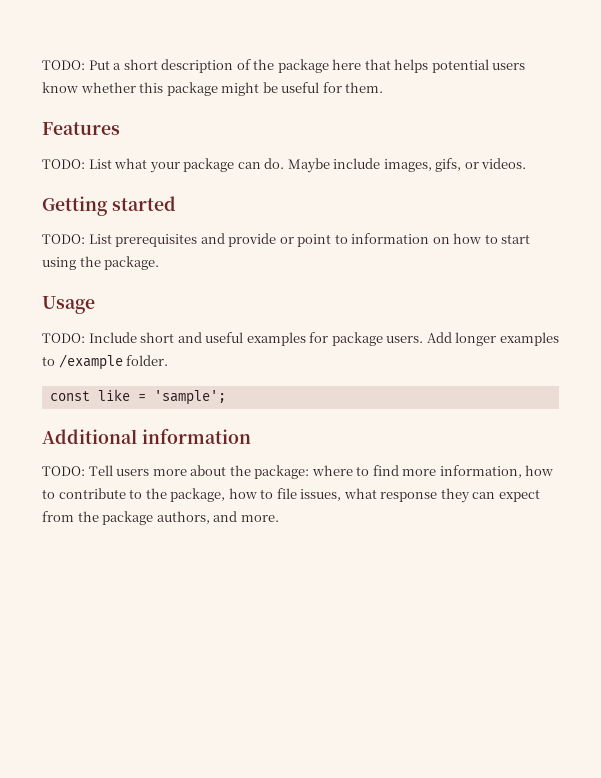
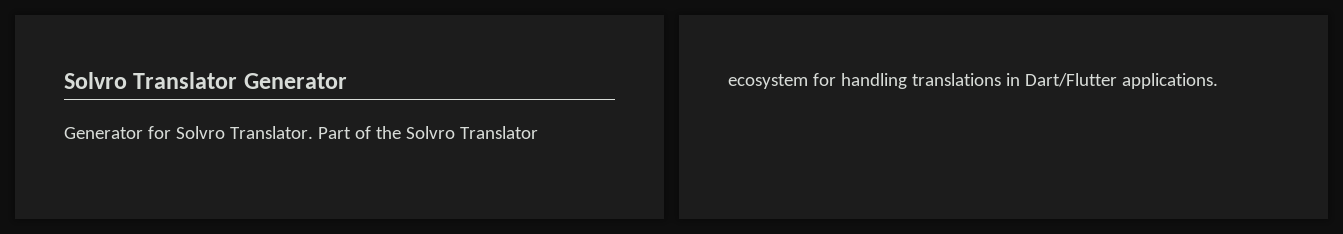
- TODO: Put a short description of the package here that helps potential users know whether this package might be useful for them.
- Features
- TODO: List what your package can do. Maybe include images, gifs, or videos.
- Getting started
- TODO: List prerequisites and provide or point to information on how to start using the package.
- Usage
- TODO: Include short and useful examples for package users. Add longer examples to /example folder.
- const like = 'sample';
- Additional information
- TODO: Tell users more about the package: where to find more information, how to contribute to the package, how to file issues, what response they can expect from the package authors, and more.
+ Solvro Translator Generator
+ Generator for Solvro Translator. Part of the Solvro Translator ecosystem for handling translations in Dart/Flutter applications.

